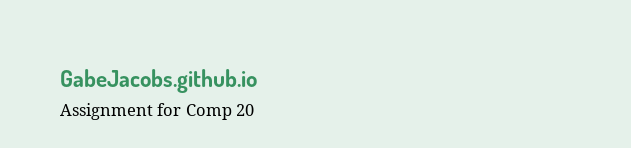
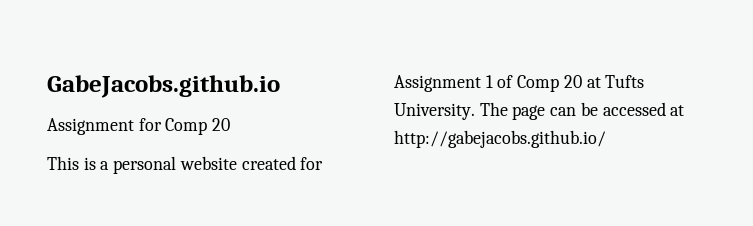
+ This is a personal website created for Assignment 1 of Comp 20 at Tufts University. The page can be accessed at http://gabejacobs.github.io/

